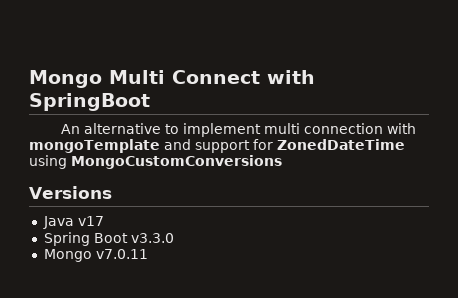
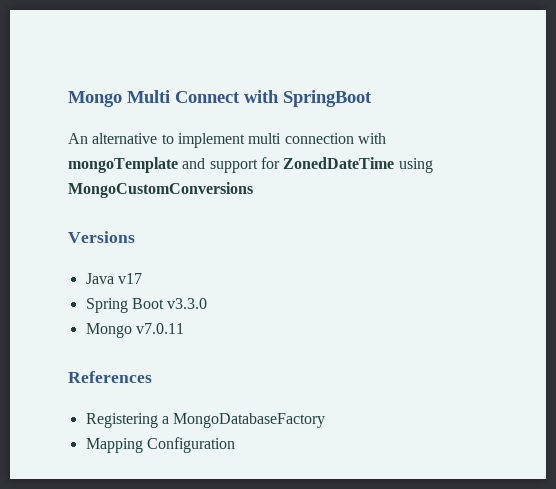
+ References
+ Registering a MongoDatabaseFactory
+ Mapping Configuration

